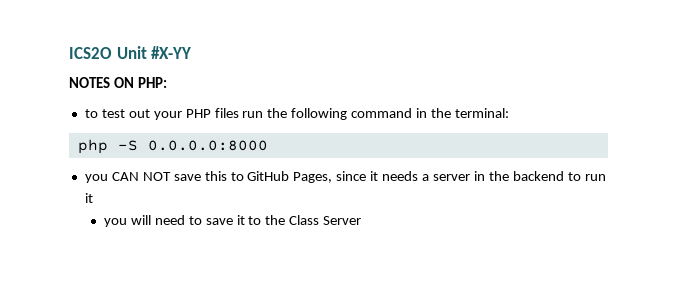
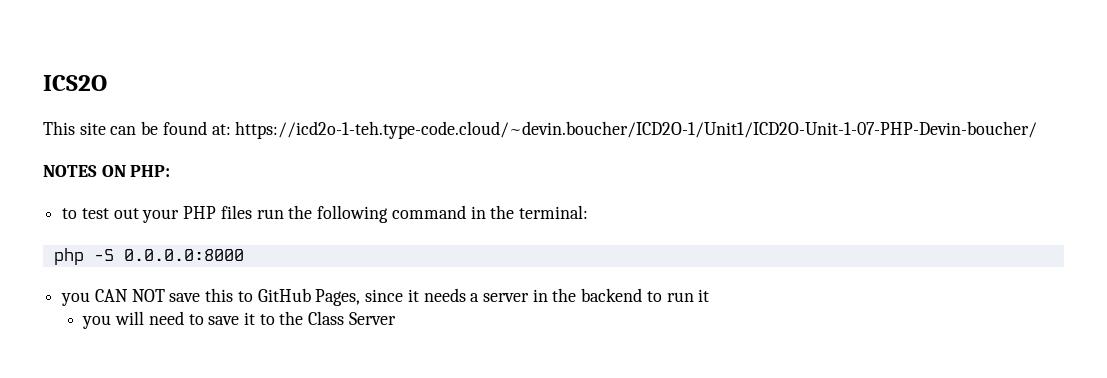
- ICS2O Unit #X-YY
+ ICS2O
+ This site can be found at: https://icd2o-1-teh.type-code.cloud/~devin.boucher/ICD2O-1/Unit1/ICD2O-Unit-1-07-PHP-Devin-boucher/

